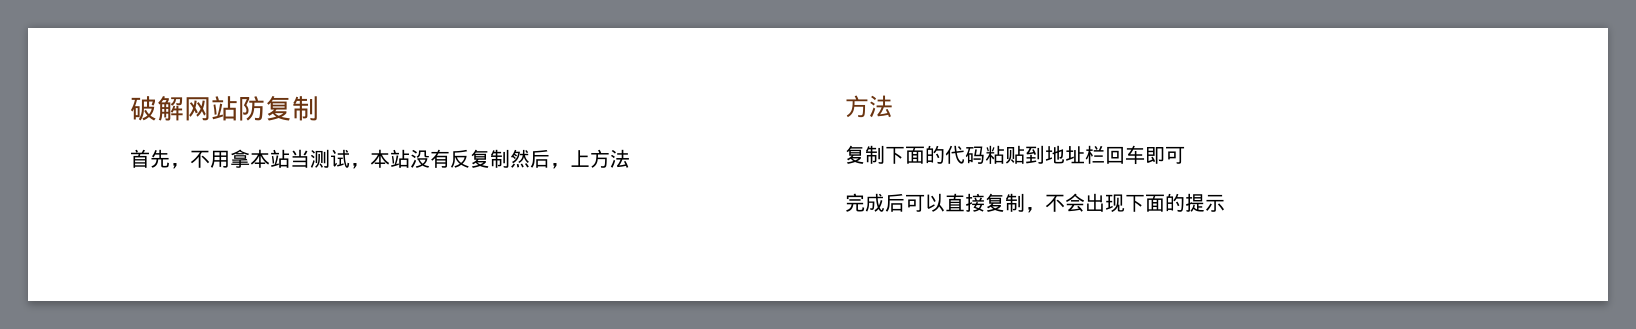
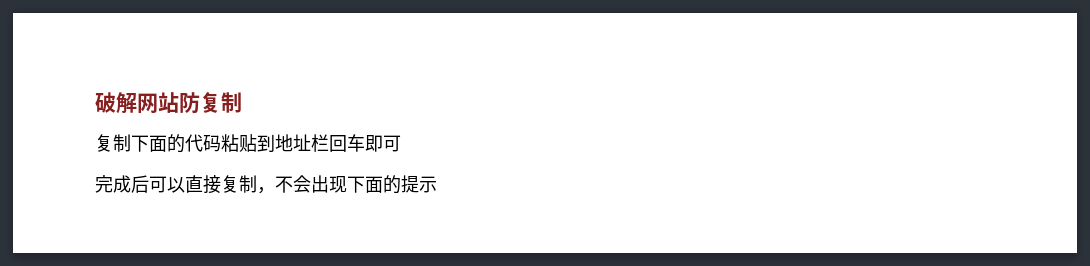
- 首先，不用拿本站当测试，本站没有反复制然后，上方法
- 方法

